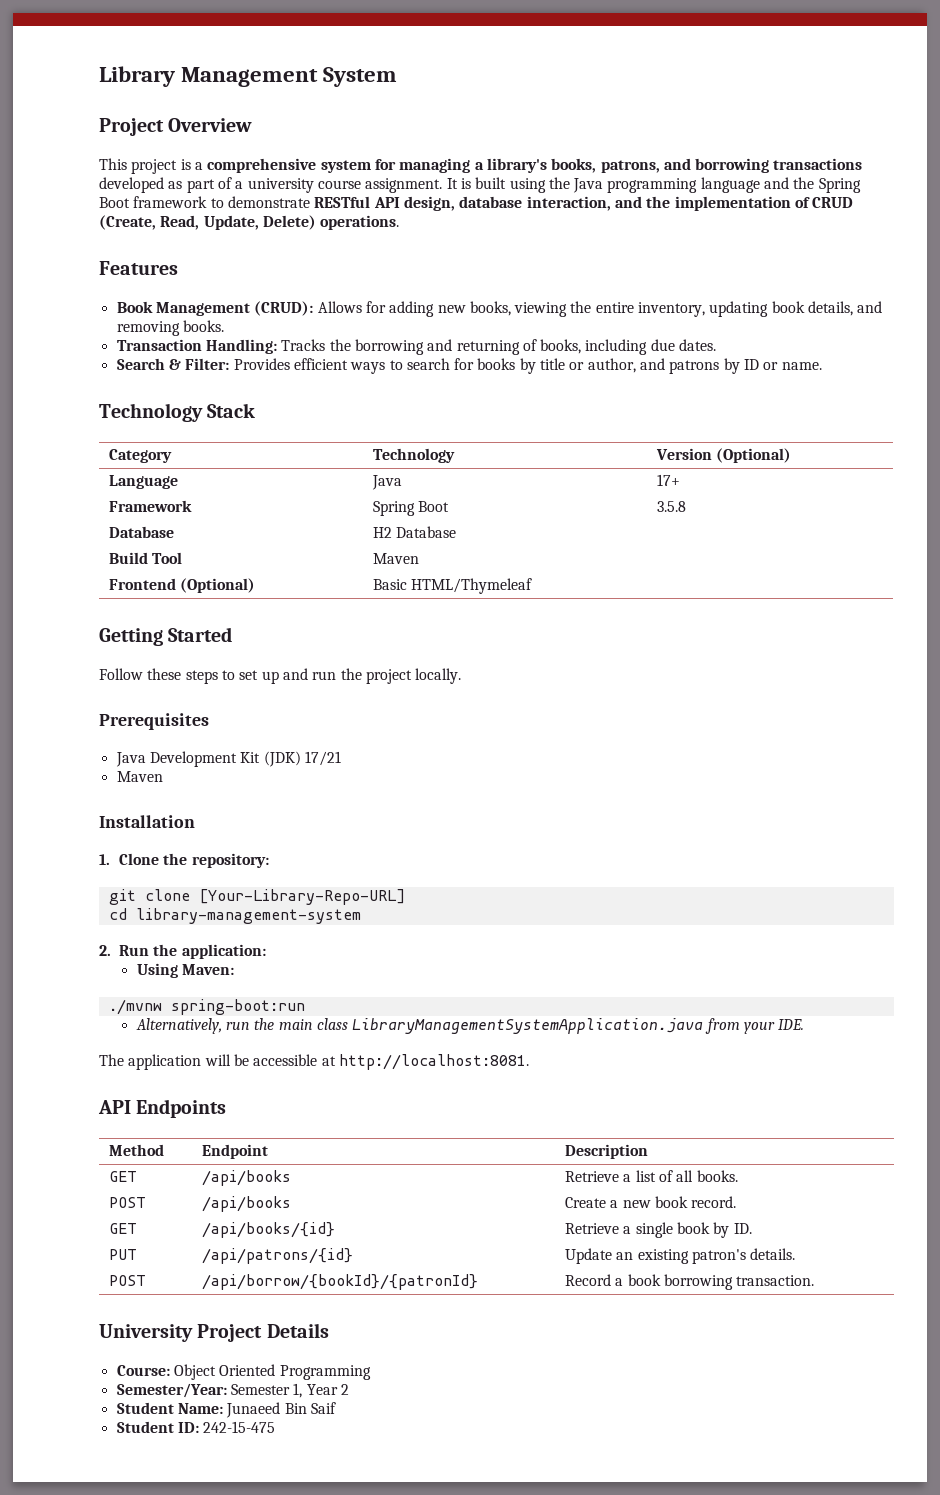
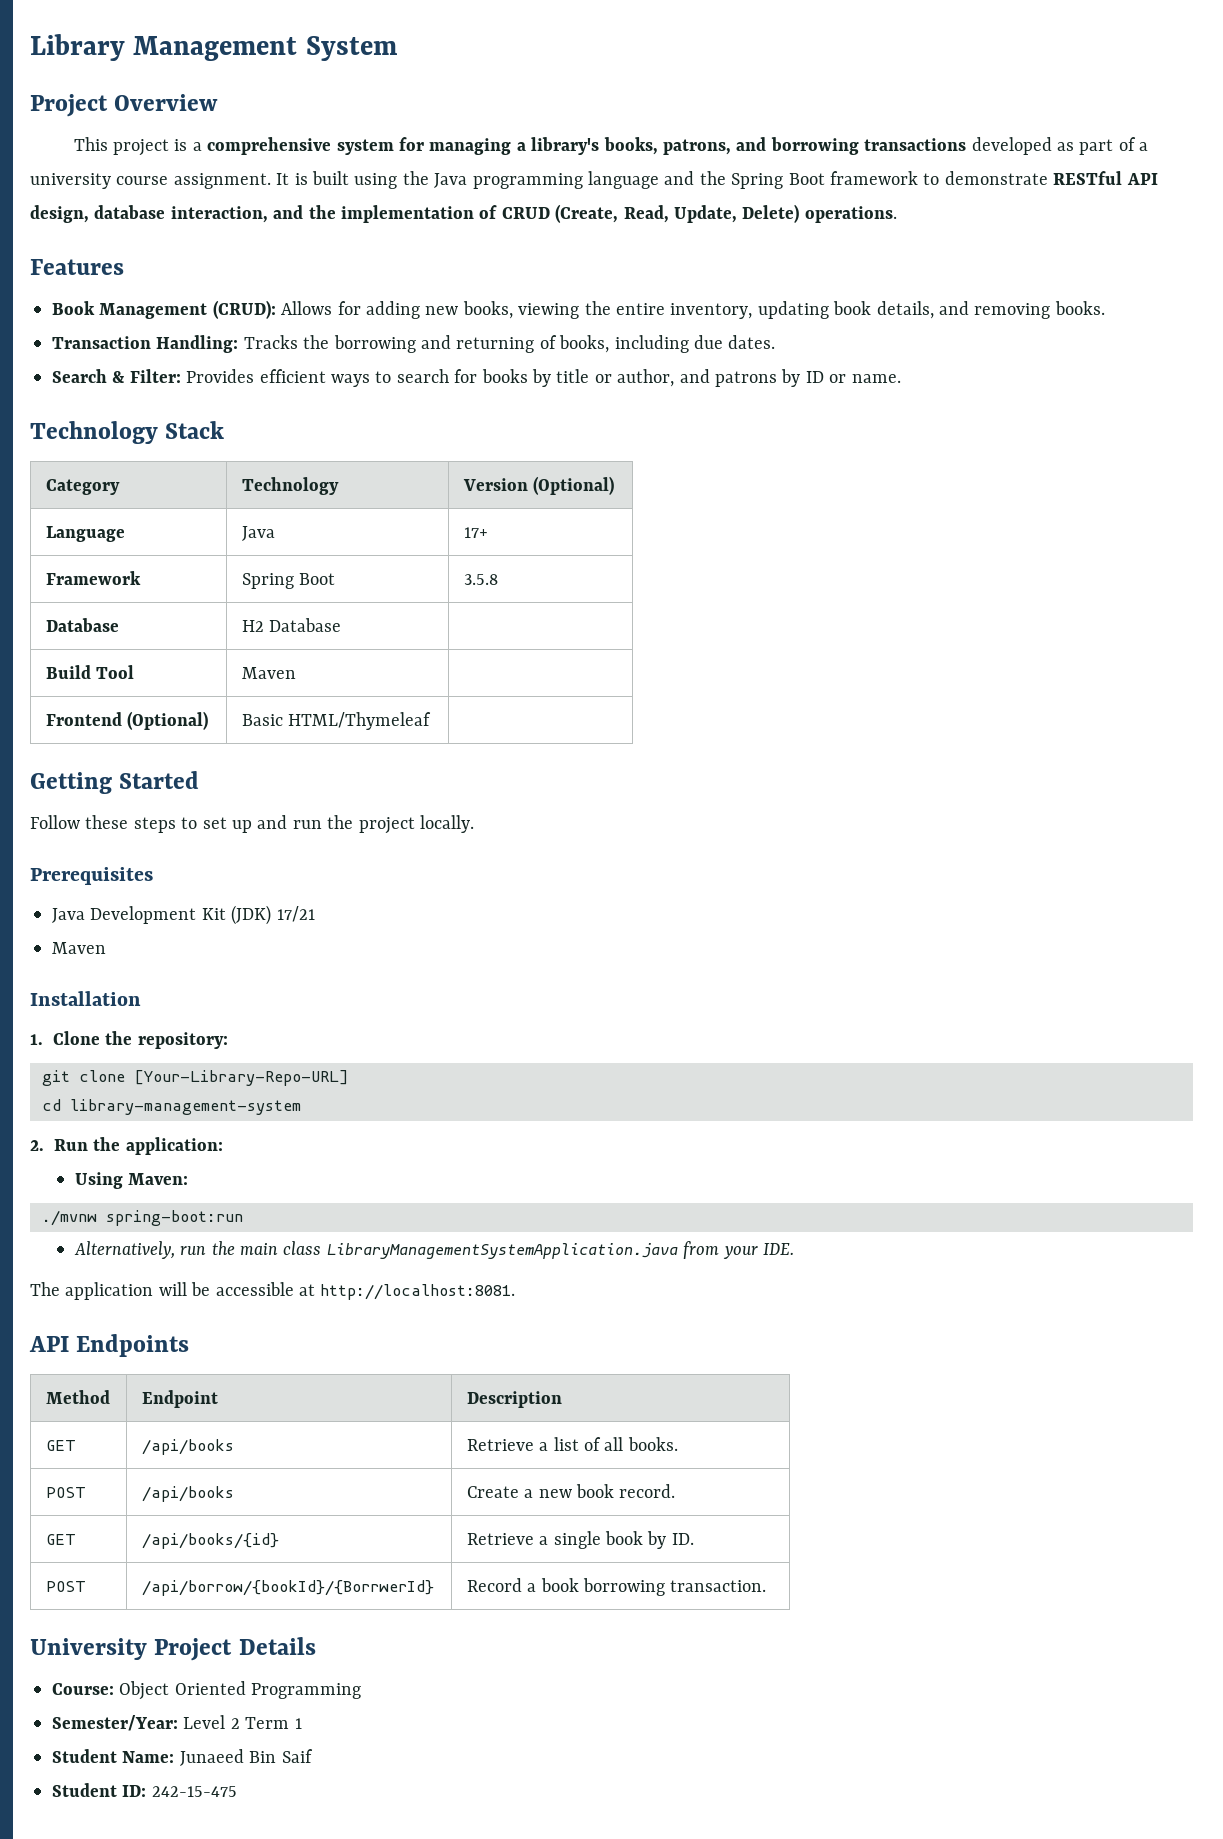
- PUT | /api/patrons/{id} | Update an existing patron's details.
- POST | /api/borrow/{bookId}/{patronId} | Record a book borrowing transaction.
+ POST | /api/borrow/{bookId}/{BorrwerId} | Record a book borrowing transaction.
- Semester/Year: Semester 1, Year 2
+ Semester/Year: Level 2 Term 1

